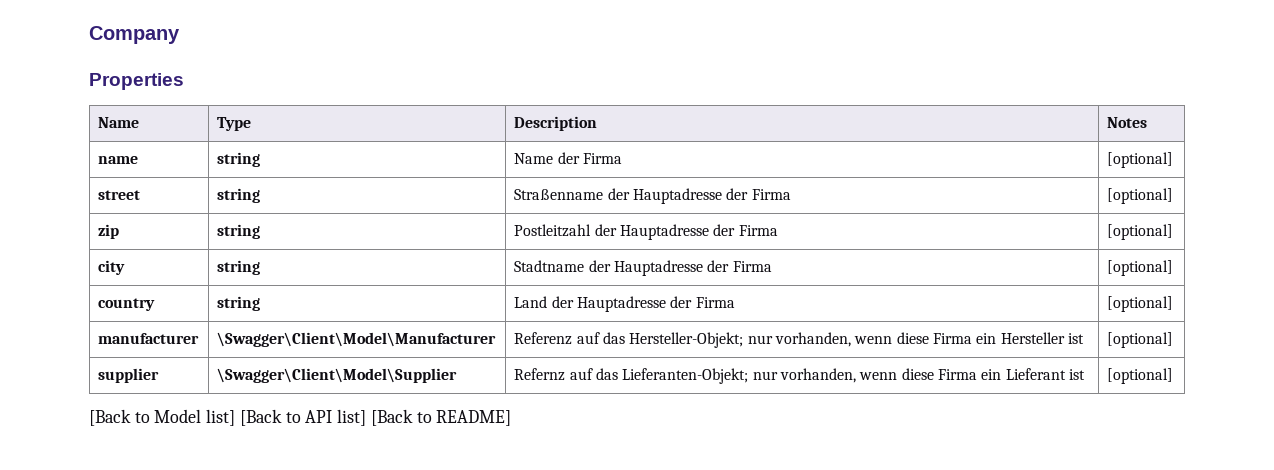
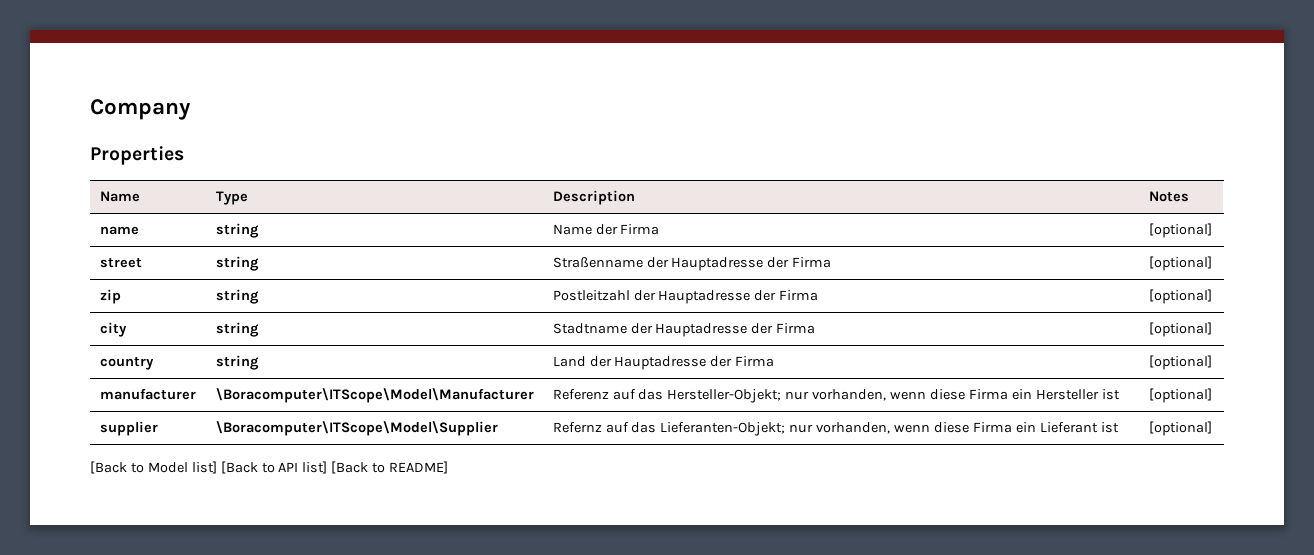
- manufacturer | \Swagger\Client\Model\Manufacturer | Referenz auf das Hersteller-Objekt; nur vorhanden, wenn diese Firma ein Hersteller ist | [optional]
+ manufacturer | \Boracomputer\ITScope\Model\Manufacturer | Referenz auf das Hersteller-Objekt; nur vorhanden, wenn diese Firma ein Hersteller ist | [optional]
- supplier | \Swagger\Client\Model\Supplier | Refernz auf das Lieferanten-Objekt; nur vorhanden, wenn diese Firma ein Lieferant ist | [optional]
+ supplier | \Boracomputer\ITScope\Model\Supplier | Refernz auf das Lieferanten-Objekt; nur vorhanden, wenn diese Firma ein Lieferant ist | [optional]

